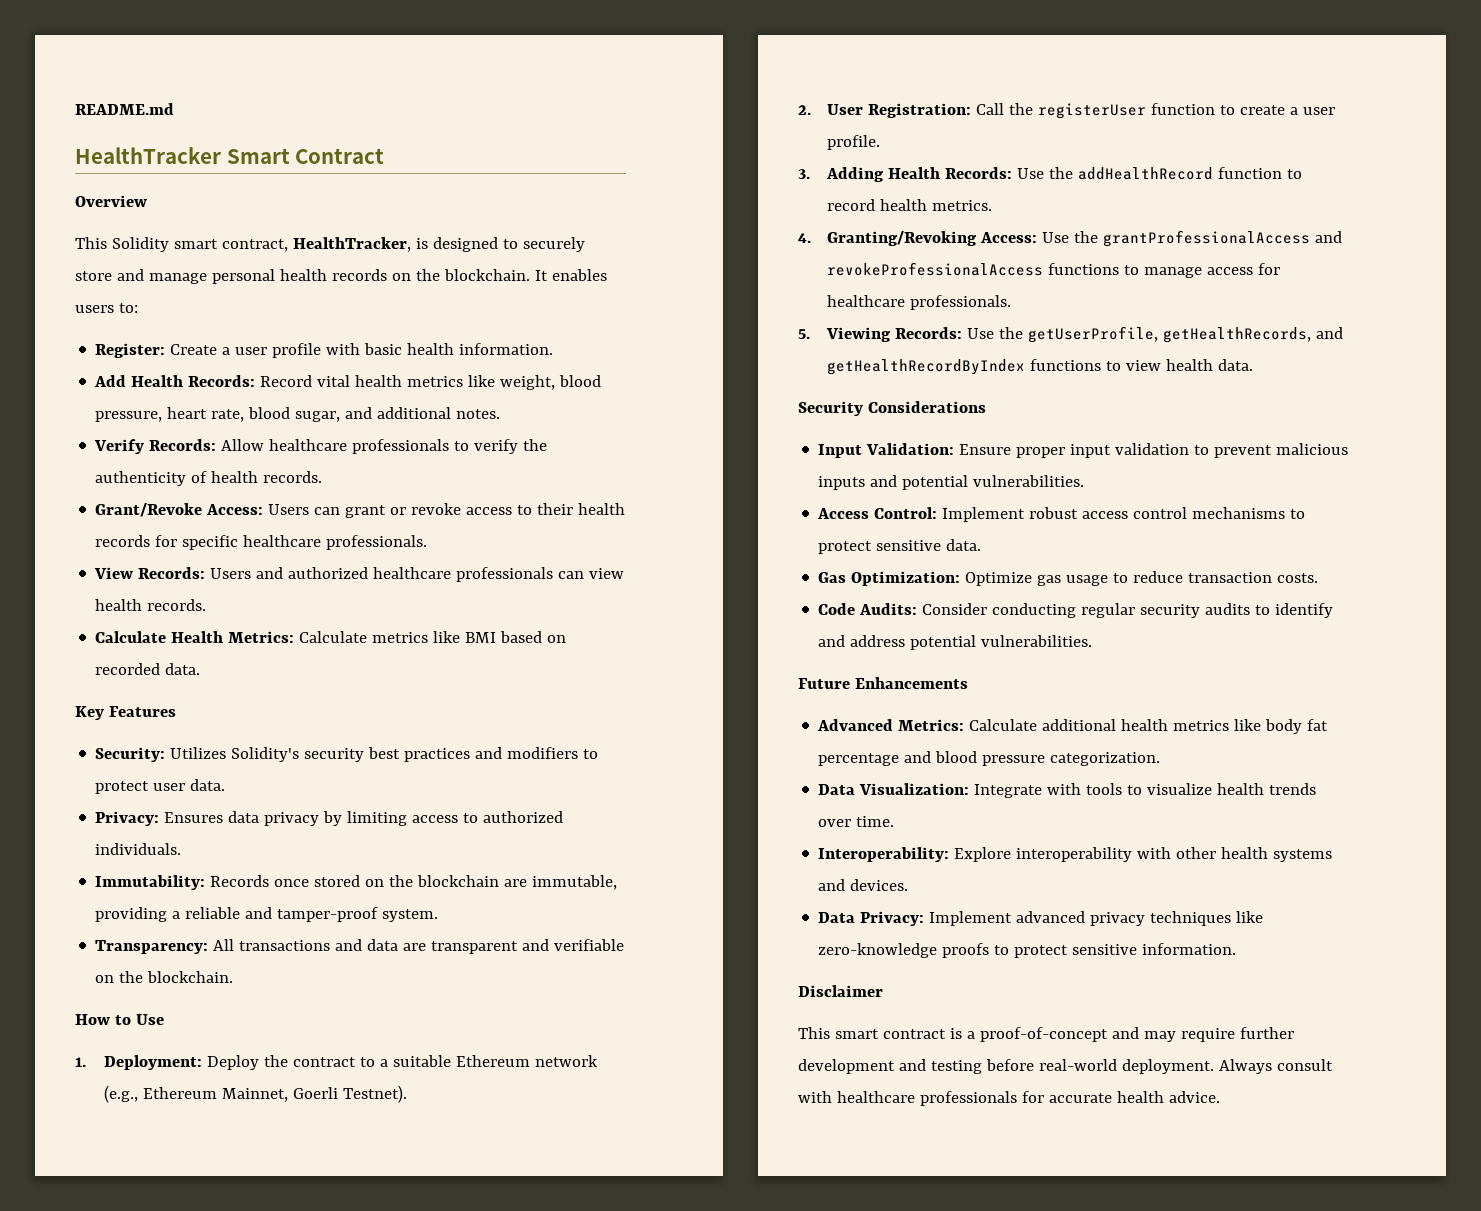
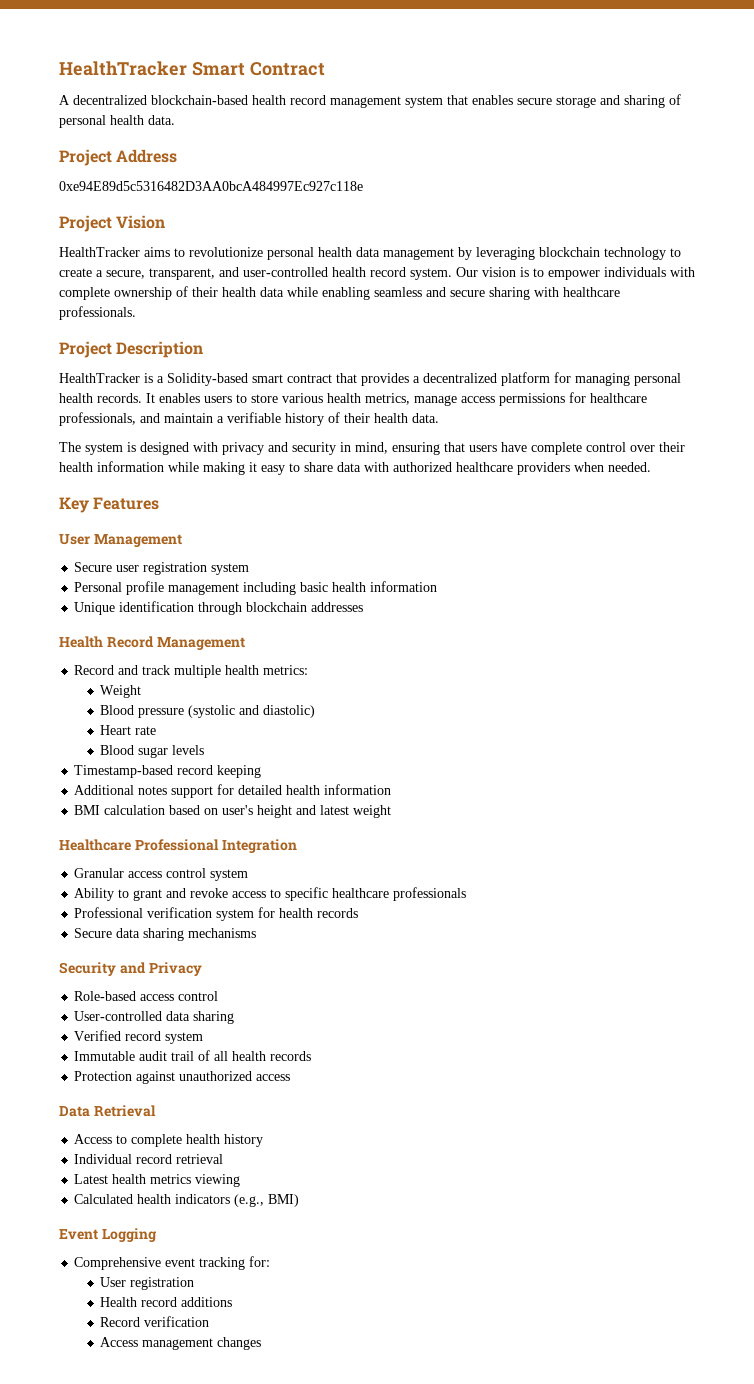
- README.md
- Overview
- This Solidity smart contract, HealthTracker, is designed to securely store and manage personal health records on the blockchain. It enables users to:
- Register: Create a user profile with basic health information.
- Add Health Records: Record vital health metrics like weight, blood pressure, heart rate, blood sugar, and additional notes.
- Verify Records: Allow healthcare professionals to verify the authenticity of health records.
- Grant/Revoke Access: Users can grant or revoke access to their health records for specific healthcare professionals.
- View Records: Users and authorized healthcare professionals can view health records.
- Calculate Health Metrics: Calculate metrics like BMI based on recorded data.
+ A decentralized blockchain-based health record management system that enables secure storage and sharing of personal health data.
+ Project Address
+ 0xe94E89d5c5316482D3AA0bcA484997Ec927c118e
+ Project Vision
+ HealthTracker aims to revolutionize personal health data management by leveraging blockchain technology to create a secure, transparent, and user-controlled health record system. Our vision is to empower individuals with complete ownership of their health data while enabling seamless and secure sharing with healthcare professionals.
+ Project Description
+ HealthTracker is a Solidity-based smart contract that provides a decentralized platform for managing personal health records. It enables users to store various health metrics, manage access permissions for healthcare professionals, and maintain a verifiable history of their health data.
+ The system is designed with privacy and security in mind, ensuring that users have complete control over their health information while making it easy to share data with authorized healthcare providers when needed.
  Key Features
- Security: Utilizes Solidity's security best practices and modifiers to protect user data.
- Privacy: Ensures data privacy by limiting access to authorized individuals.
- Immutability: Records once stored on the blockchain are immutable, providing a reliable and tamper-proof system.
- Transparency: All transactions and data are transparent and verifiable on the blockchain.
- How to Use
- 1. Deployment: Deploy the contract to a suitable Ethereum network (e.g., Ethereum Mainnet, Goerli Testnet).
- 2. User Registration: Call the registerUser function to create a user profile.
- 3. Adding Health Records: Use the addHealthRecord function to record health metrics.
- 4. Granting/Revoking Access: Use the grantProfessionalAccess and revokeProfessionalAccess functions to manage access for healthcare professionals.
- 5. Viewing Records: Use the getUserProfile, getHealthRecords, and getHealthRecordByIndex functions to view health data.
- Security Considerations
- Input Validation: Ensure proper input validation to prevent malicious inputs and potential vulnerabilities.
- Access Control: Implement robust access control mechanisms to protect sensitive data.
- Gas Optimization: Optimize gas usage to reduce transaction costs.
- Code Audits: Consider conducting regular security audits to identify and address potential vulnerabilities.
- Future Enhancements
- Advanced Metrics: Calculate additional health metrics like body fat percentage and blood pressure categorization.
- Data Visualization: Integrate with tools to visualize health trends over time.
- Interoperability: Explore interoperability with other health systems and devices.
- Data Privacy: Implement advanced privacy techniques like zero-knowledge proofs to protect sensitive information.
- Disclaimer
- This smart contract is a proof-of-concept and may require further development and testing before real-world deployment. Always consult with healthcare professionals for accurate health advice.
+ User Management
+ Secure user registration system
+ Personal profile management including basic health information
+ Unique identification through blockchain addresses
+ Health Record Management
+ Record and track multiple health metrics:
+ Weight
+ Blood pressure (systolic and diastolic)
+ Heart rate
+ Blood sugar levels
+ Timestamp-based record keeping
+ Additional notes support for detailed health information
+ BMI calculation based on user's height and latest weight
+ Healthcare Professional Integration
+ Granular access control system
+ Ability to grant and revoke access to specific healthcare professionals
+ Professional verification system for health records
+ Secure data sharing mechanisms
+ Security and Privacy
+ Role-based access control
+ User-controlled data sharing
+ Verified record system
+ Immutable audit trail of all health records
+ Protection against unauthorized access
+ Data Retrieval
+ Access to complete health history
+ Individual record retrieval
+ Latest health metrics viewing
+ Calculated health indicators (e.g., BMI)
+ Event Logging
+ Comprehensive event tracking for:
+ User registration
+ Health record additions
+ Record verification
+ Access management changes

